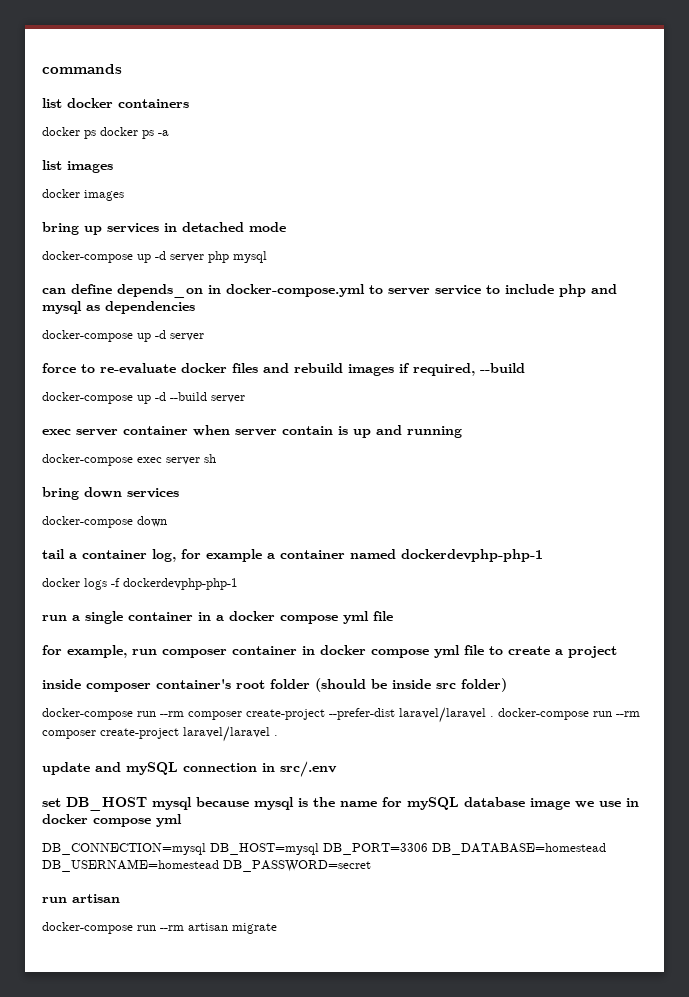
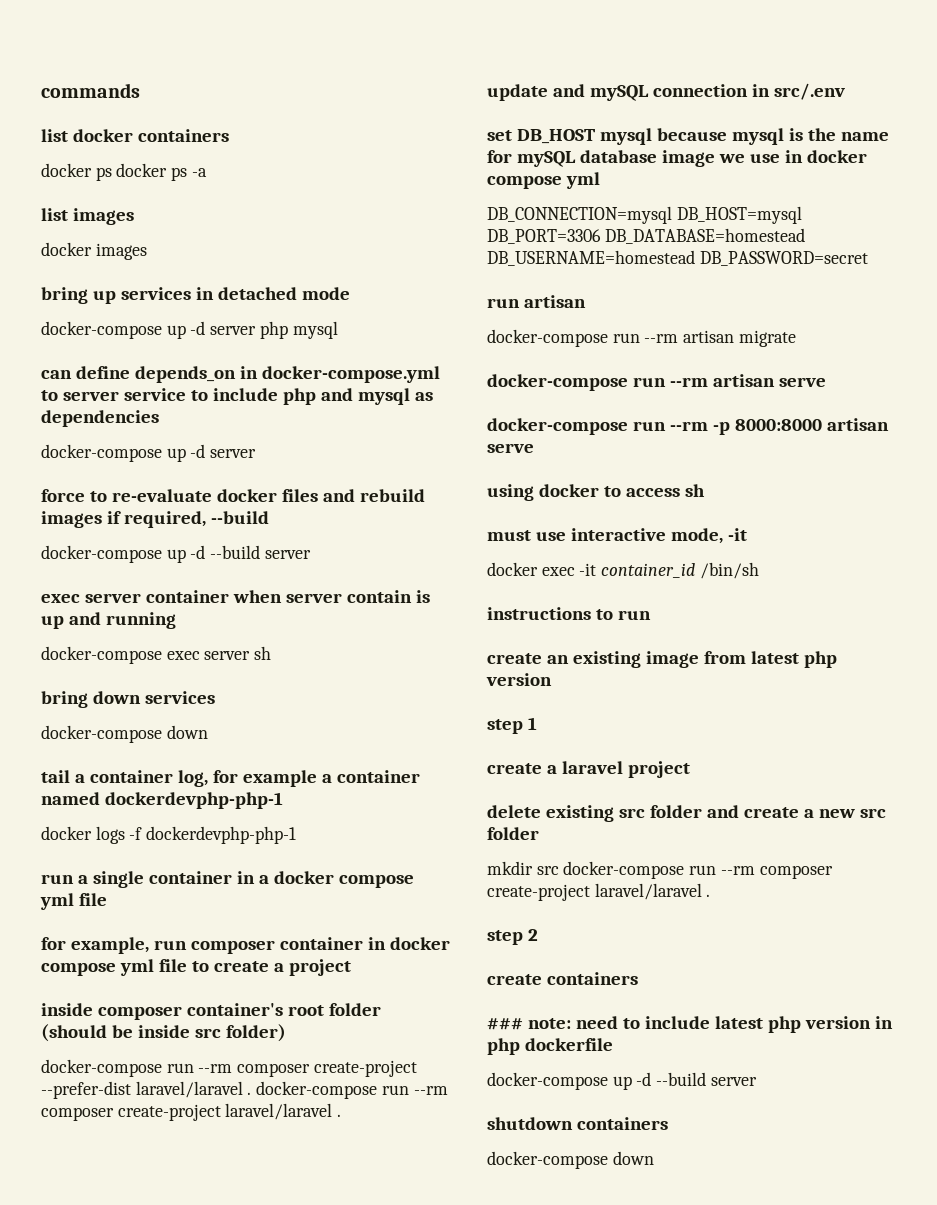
+ docker-compose run --rm artisan serve
+ docker-compose run --rm -p 8000:8000 artisan serve
+ using docker to access sh
+ must use interactive mode, -it
+ docker exec -it container_id /bin/sh
+ instructions to run
+ create an existing image from latest php version
+ step 1
+ create a laravel project
+ delete existing src folder and create a new src folder
+ mkdir src docker-compose run --rm composer create-project laravel/laravel .
+ step 2
+ create containers
+ ### note: need to include latest php version in php dockerfile
+ docker-compose up -d --build server
+ shutdown containers
+ docker-compose down

